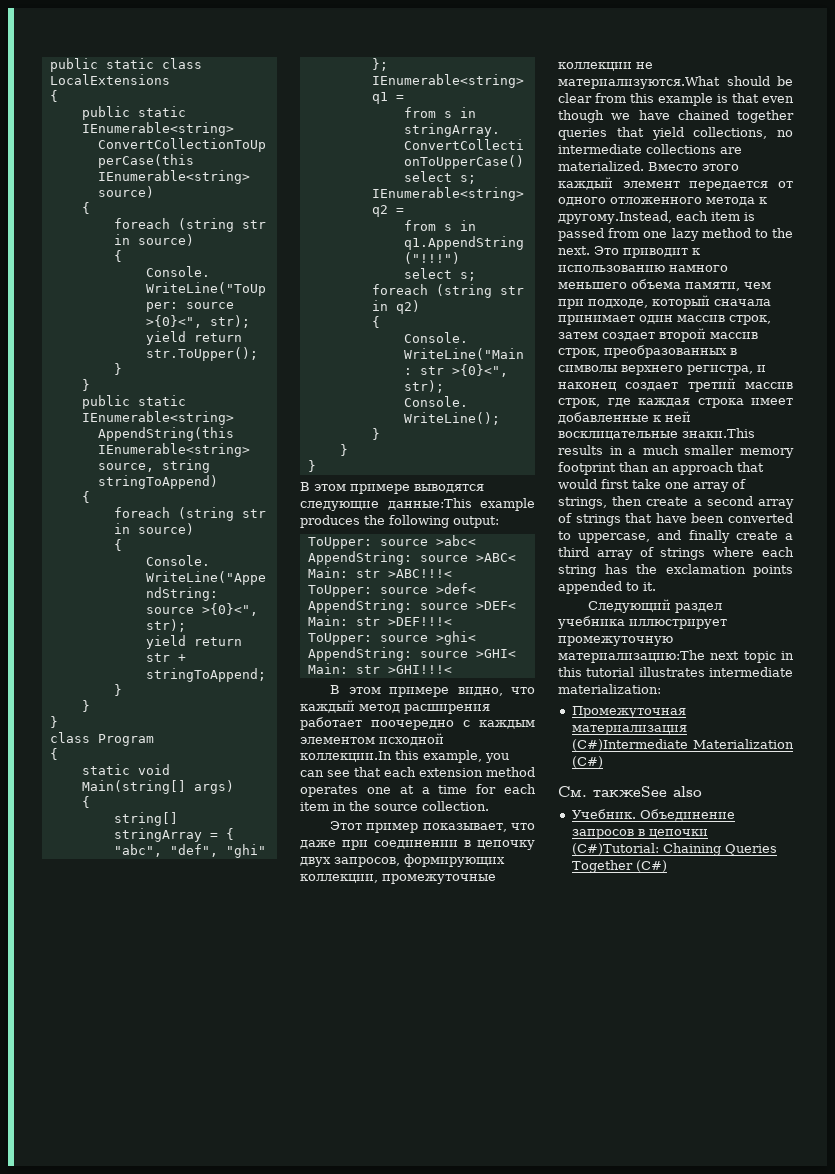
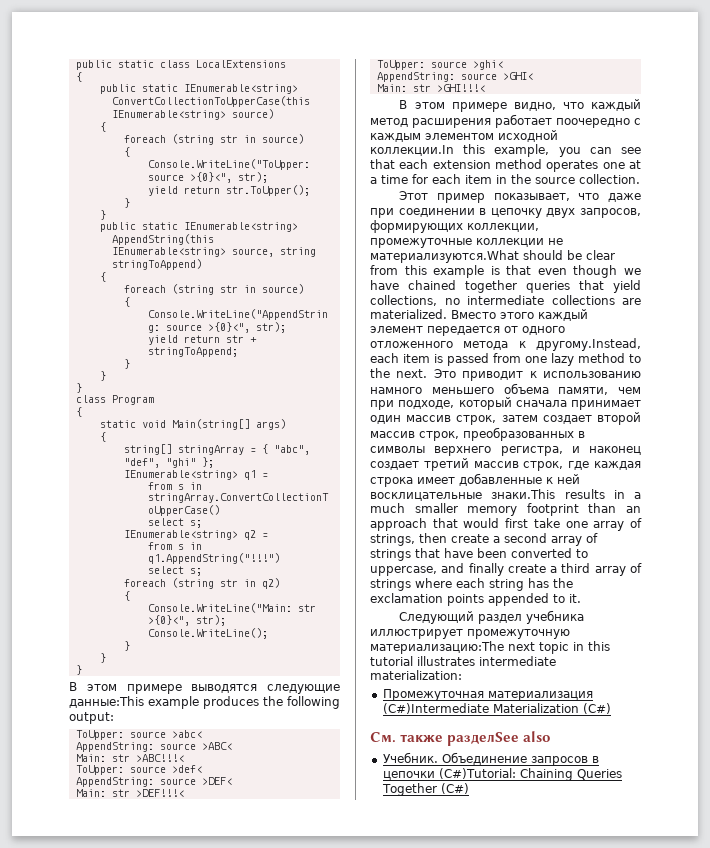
- См. такжеSee also
+ См. также разделSee also

